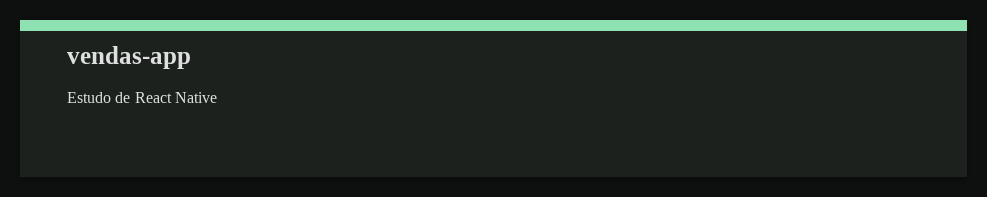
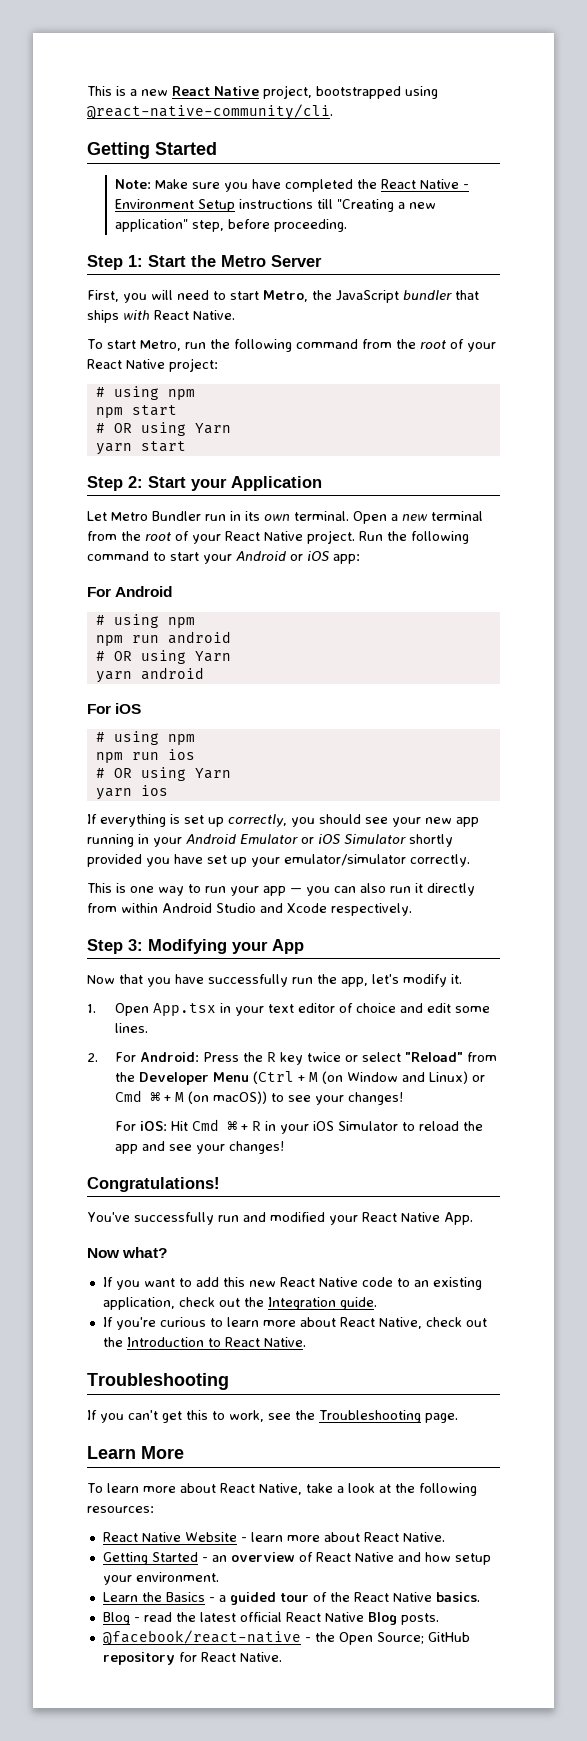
- vendas-app
- Estudo de React Native
+ This is a new React Native project, bootstrapped using @react-native-community/cli.
+ Getting Started
+ Note: Make sure you have completed the React Native - Environment Setup instructions till "Creating a new application" step, before proceeding.
+ Step 1: Start the Metro Server
+ First, you will need to start Metro, the JavaScript bundler that ships with React Native.
+ To start Metro, run the following command from the root of your React Native project:
+ # using npm
+ npm start
+ # OR using Yarn
+ yarn start
+ Step 2: Start your Application
+ Let Metro Bundler run in its own terminal. Open a new terminal from the root of your React Native project. Run the following command to start your Android or iOS app:
+ For Android
+ # using npm
+ npm run android
+ # OR using Yarn
+ yarn android
+ For iOS
+ # using npm
+ npm run ios
+ # OR using Yarn
+ yarn ios
+ If everything is set up correctly, you should see your new app running in your Android Emulator or iOS Simulator shortly provided you have set up your emulator/simulator correctly.
+ This is one way to run your app — you can also run it directly from within Android Studio and Xcode respectively.
+ Step 3: Modifying your App
+ Now that you have successfully run the app, let's modify it.
+ 1. Open App.tsx in your text editor of choice and edit some lines.
+ 2. For Android: Press the R key twice or select "Reload" from the Developer Menu (Ctrl + M (on Window and Linux) or Cmd ⌘ + M (on macOS)) to see your changes!
+ For iOS: Hit Cmd ⌘ + R in your iOS Simulator to reload the app and see your changes!
+ Congratulations!
+ You've successfully run and modified your React Native App.
+ Now what?
+ If you want to add this new React Native code to an existing application, check out the Integration guide.
+ If you're curious to learn more about React Native, check out the Introduction to React Native.
+ Troubleshooting
+ If you can't get this to work, see the Troubleshooting page.
+ Learn More
+ To learn more about React Native, take a look at the following resources:
+ React Native Website - learn more about React Native.
+ Getting Started - an overview of React Native and how setup your environment.
+ Learn the Basics - a guided tour of the React Native basics.
+ Blog - read the latest official React Native Blog posts.
+ @facebook/react-native - the Open Source; GitHub repository for React Native.

